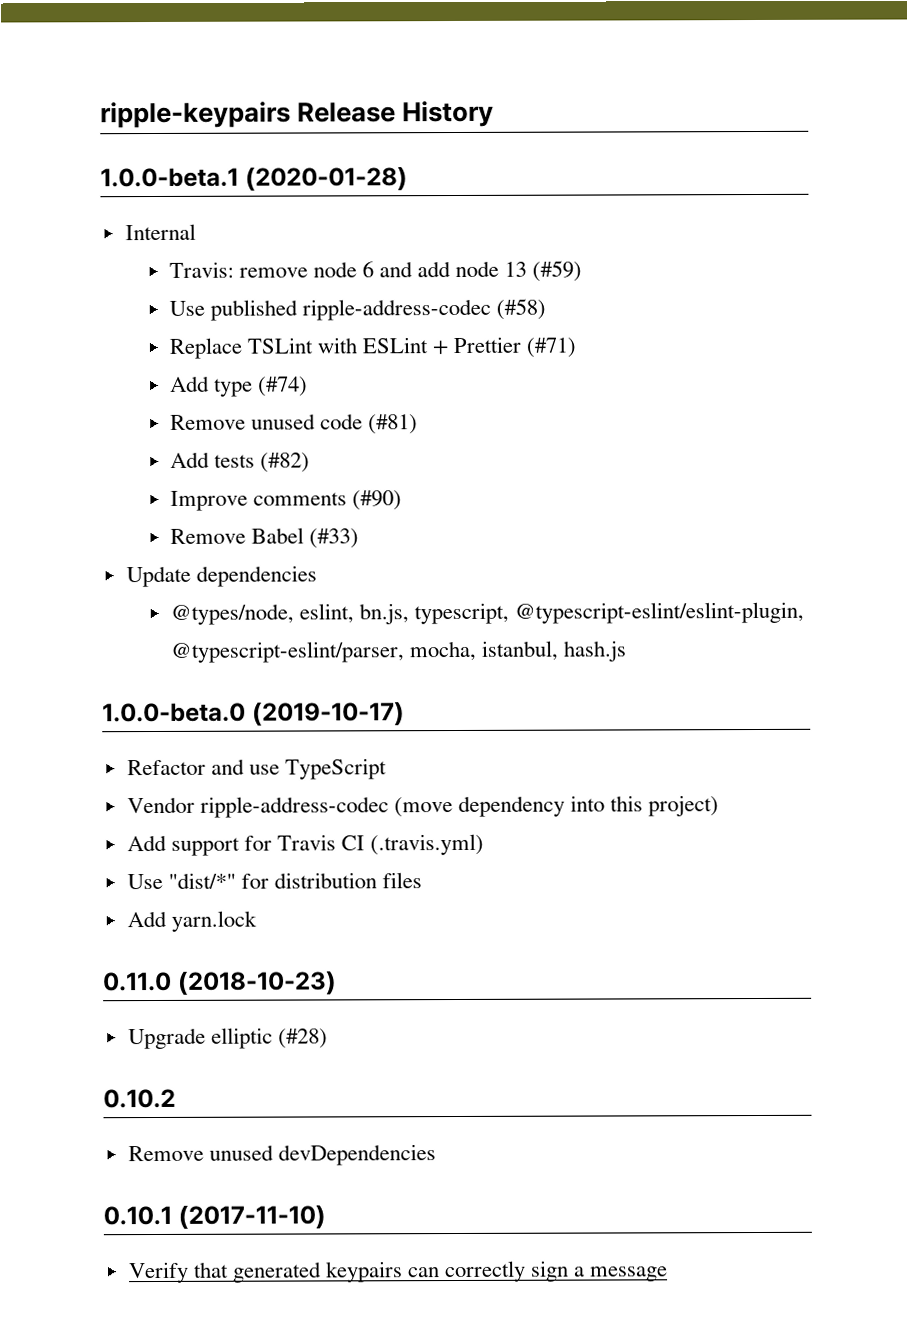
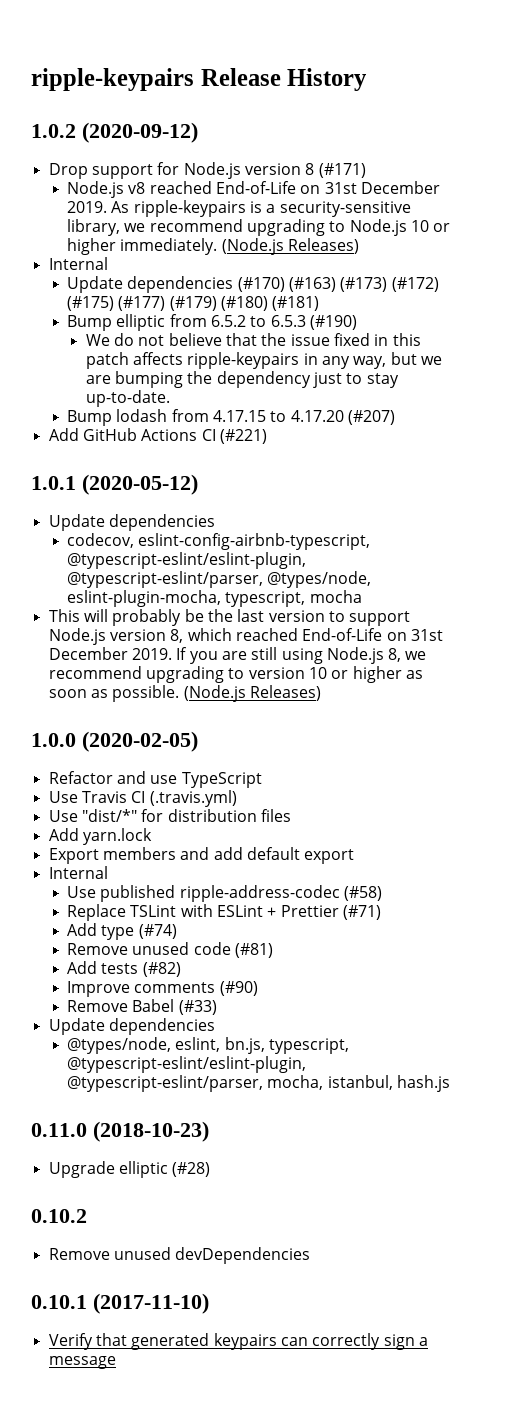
- 1.0.0-beta.1 (2020-01-28)
+ 1.0.2 (2020-09-12)
+ Drop support for Node.js version 8 (#171)
+ Node.js v8 reached End-of-Life on 31st December 2019. As ripple-keypairs is a security-sensitive library, we recommend upgrading to Node.js 10 or higher immediately. (Node.js Releases)
  Internal
- Travis: remove node 6 and add node 13 (#59)
+ Update dependencies (#170) (#163) (#173) (#172) (#175) (#177) (#179) (#180) (#181)
+ Bump elliptic from 6.5.2 to 6.5.3 (#190)
+ We do not believe that the issue fixed in this patch affects ripple-keypairs in any way, but we are bumping the dependency just to stay up-to-date.
+ Bump lodash from 4.17.15 to 4.17.20 (#207)
+ Add GitHub Actions CI (#221)
+ 1.0.1 (2020-05-12)
+ Update dependencies
+ codecov, eslint-config-airbnb-typescript, @typescript-eslint/eslint-plugin, @typescript-eslint/parser, @types/node, eslint-plugin-mocha, typescript, mocha
+ This will probably be the last version to support Node.js version 8, which reached End-of-Life on 31st December 2019. If you are still using Node.js 8, we recommend upgrading to version 10 or higher as soon as possible. (Node.js Releases)
+ 1.0.0 (2020-02-05)
+ Refactor and use TypeScript
+ Use Travis CI (.travis.yml)
+ Use "dist/*" for distribution files
+ Add yarn.lock
+ Export members and add default export
+ Internal
- 1.0.0-beta.0 (2019-10-17)
- Refactor and use TypeScript
- Vendor ripple-address-codec (move dependency into this project)
- Add support for Travis CI (.travis.yml)
- Use "dist/*" for distribution files
- Add yarn.lock

